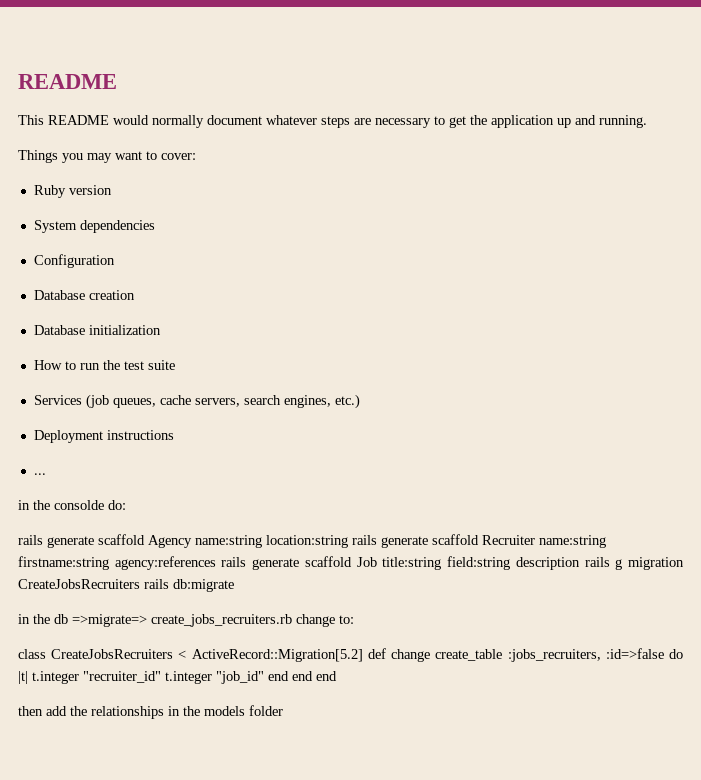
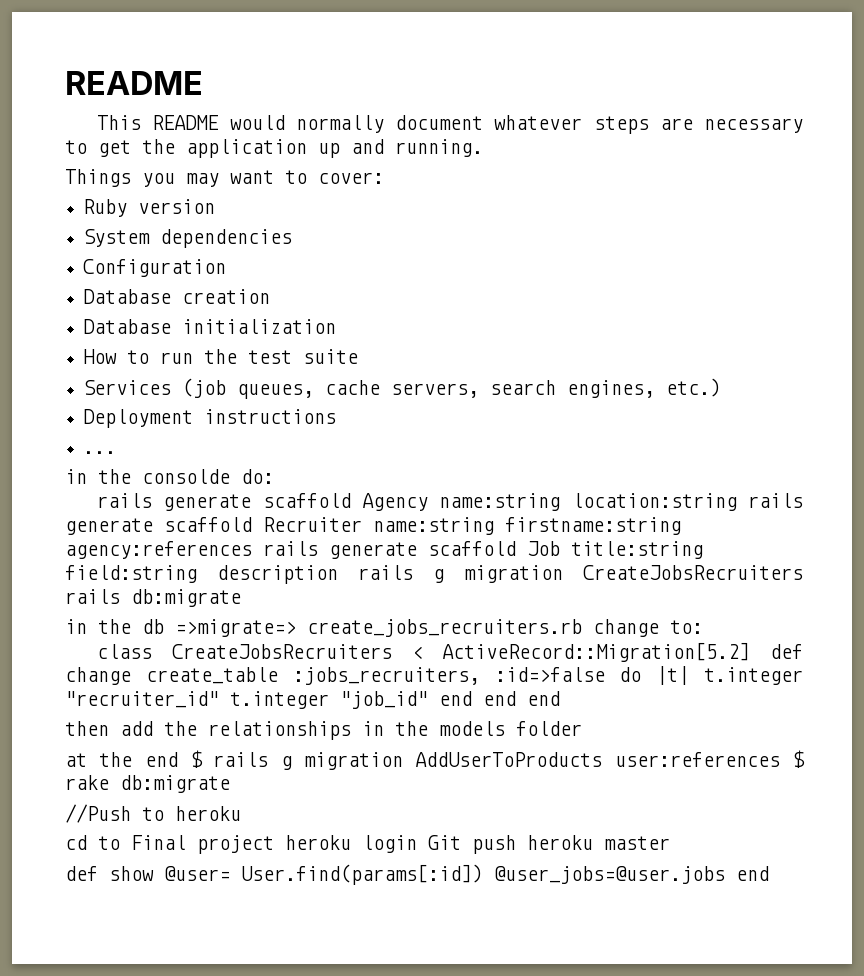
+ at the end $ rails g migration AddUserToProducts user:references $ rake db:migrate
+ //Push to heroku
+ cd to Final project heroku login Git push heroku master
+ def show @user= User.find(params[:id]) @user_jobs=@user.jobs end

